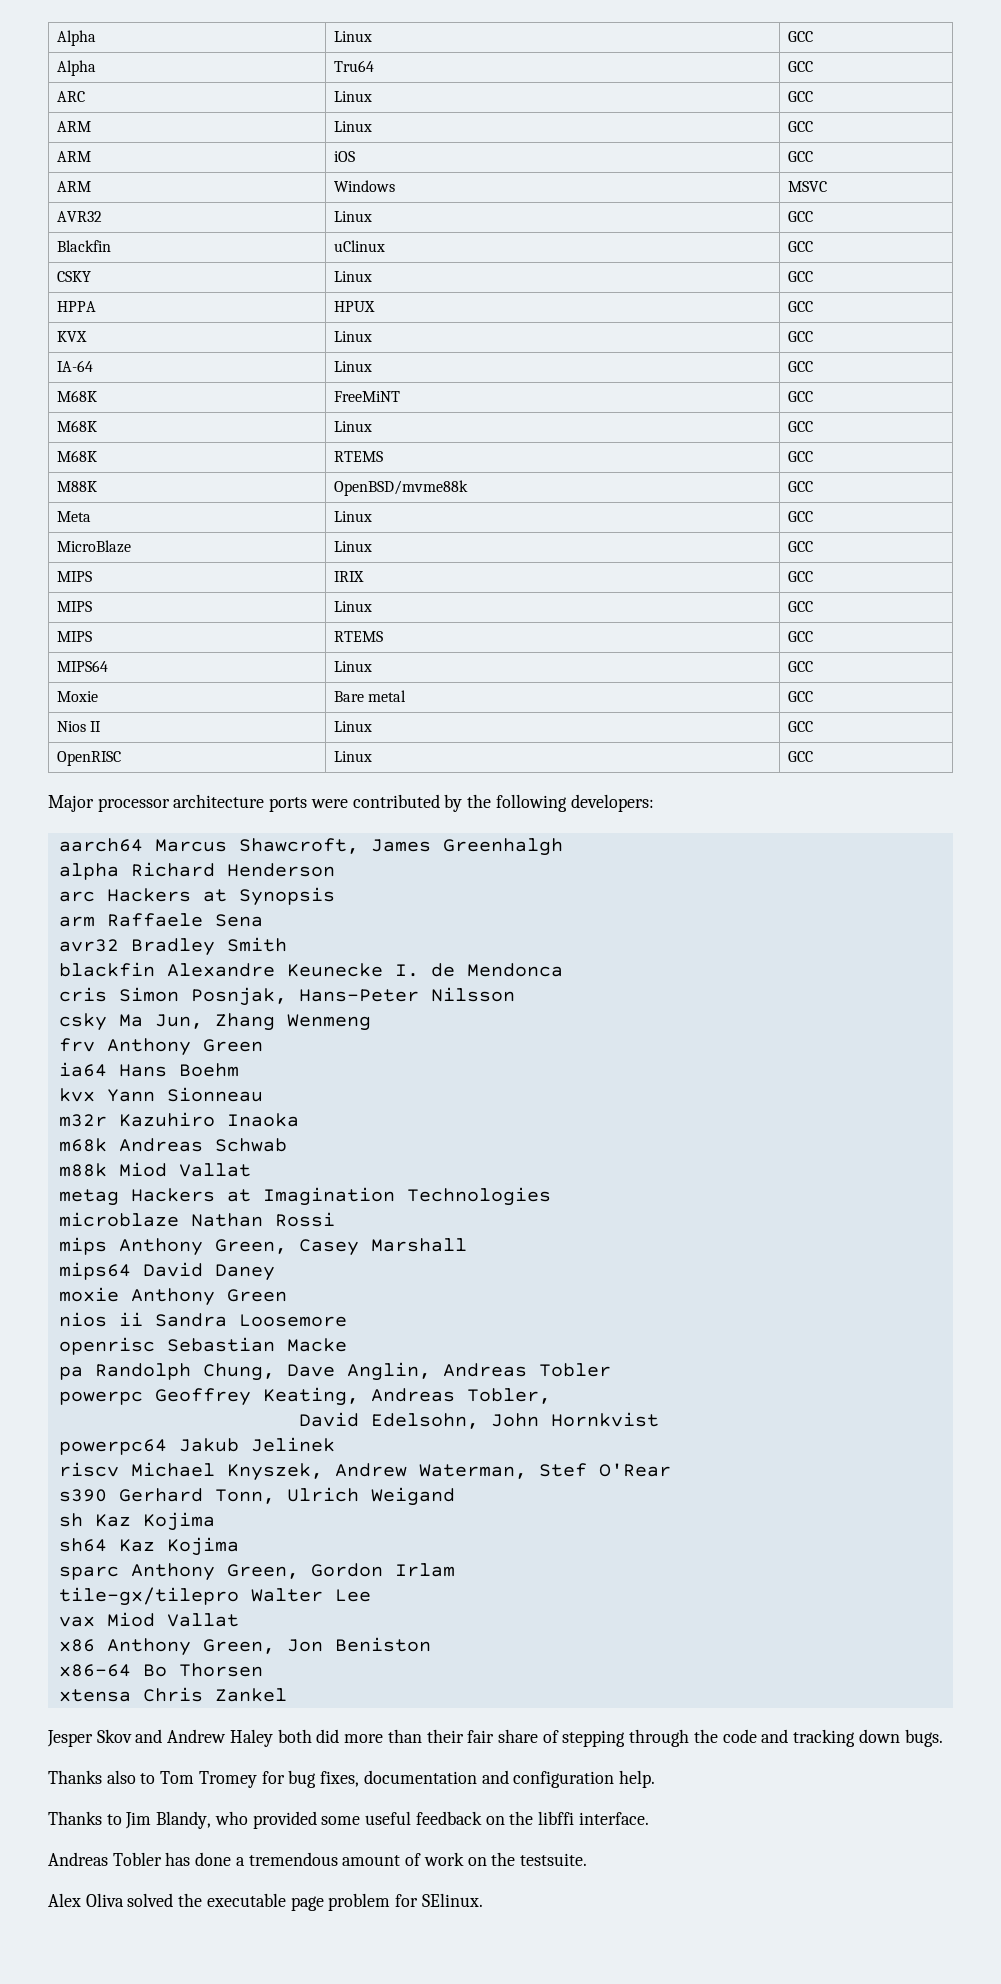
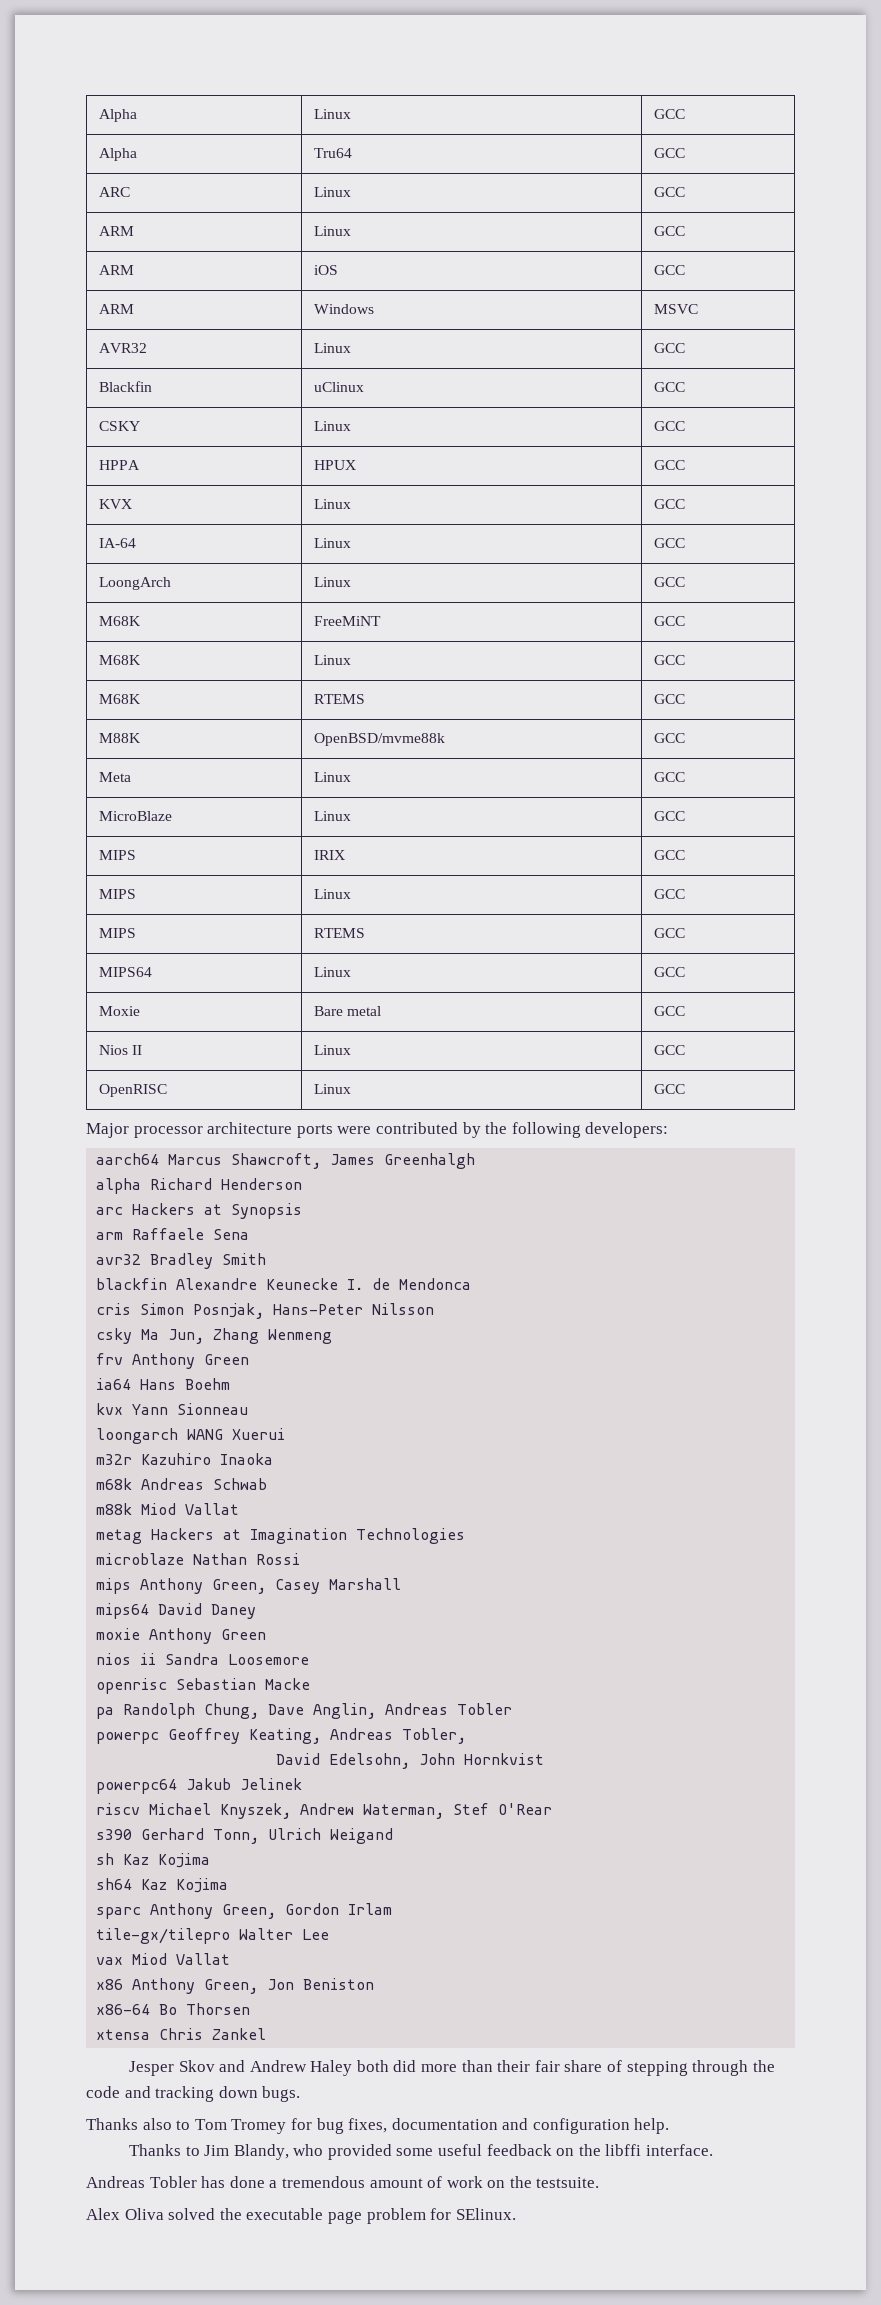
+ LoongArch | Linux | GCC
+ loongarch WANG Xuerui

